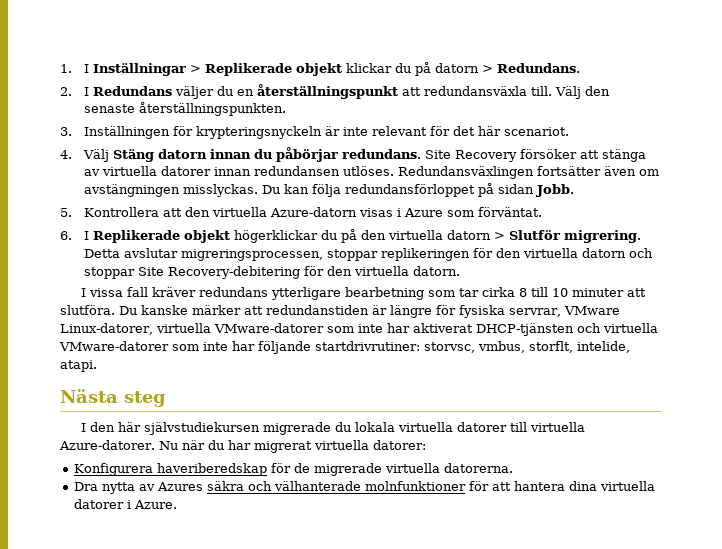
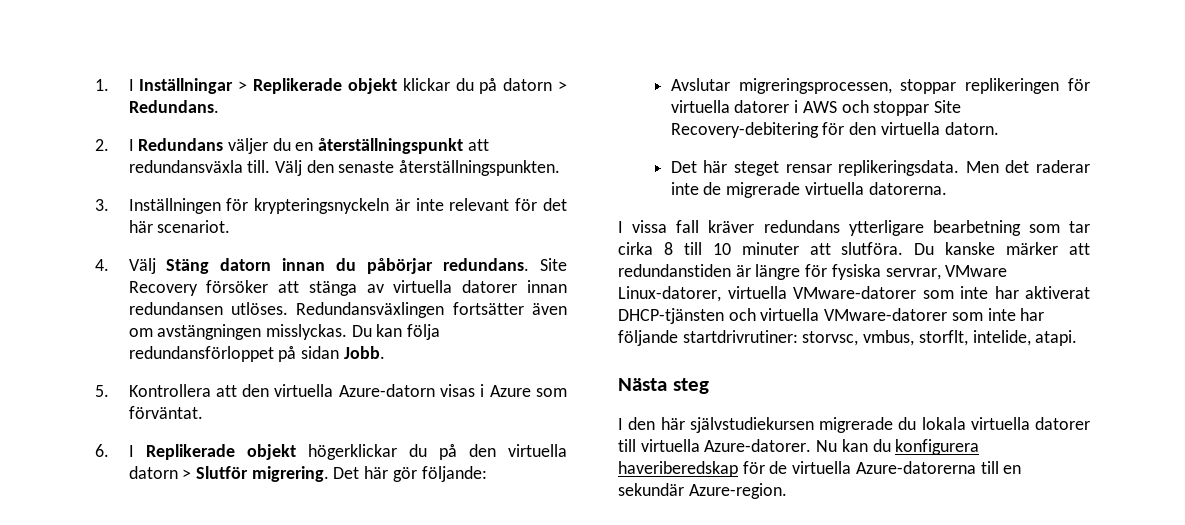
- Detta avslutar migreringsprocessen, stoppar replikeringen för den virtuella datorn och stoppar Site Recovery-debitering för den virtuella datorn.
+ Det här gör följande:
+ Avslutar migreringsprocessen, stoppar replikeringen för virtuella datorer i AWS och stoppar Site Recovery-debitering för den virtuella datorn.
+ Det här steget rensar replikeringsdata. Men det raderar inte de migrerade virtuella datorerna.
- Nu när du har migrerat virtuella datorer:
- Konfigurera haveriberedskap för de migrerade virtuella datorerna.
- Dra nytta av Azures säkra och välhanterade molnfunktioner för att hantera dina virtuella datorer i Azure.
+ Nu kan du konfigurera haveriberedskap för de virtuella Azure-datorerna till en sekundär Azure-region.

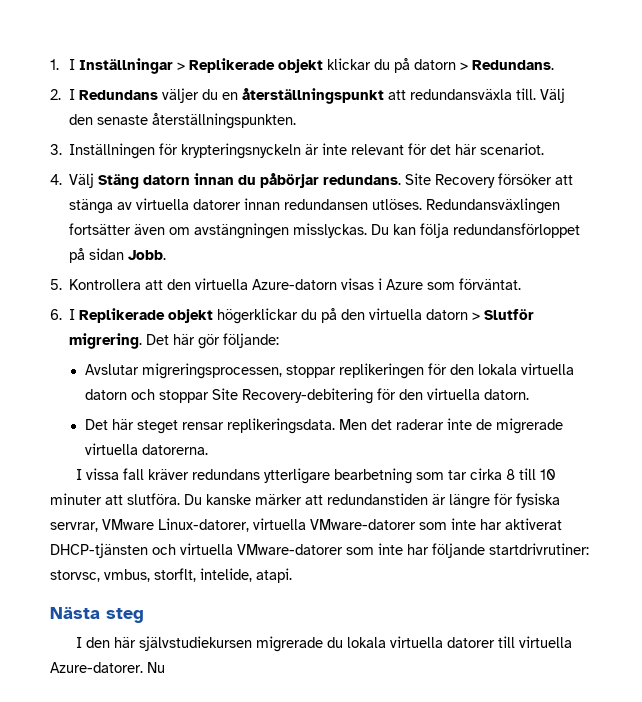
- Avslutar migreringsprocessen, stoppar replikeringen för virtuella datorer i AWS och stoppar Site Recovery-debitering för den virtuella datorn.
+ Avslutar migreringsprocessen, stoppar replikeringen för den lokala virtuella datorn och stoppar Site Recovery-debitering för den virtuella datorn.
- Nu kan du konfigurera haveriberedskap för de virtuella Azure-datorerna till en sekundär Azure-region.
+ Nu

